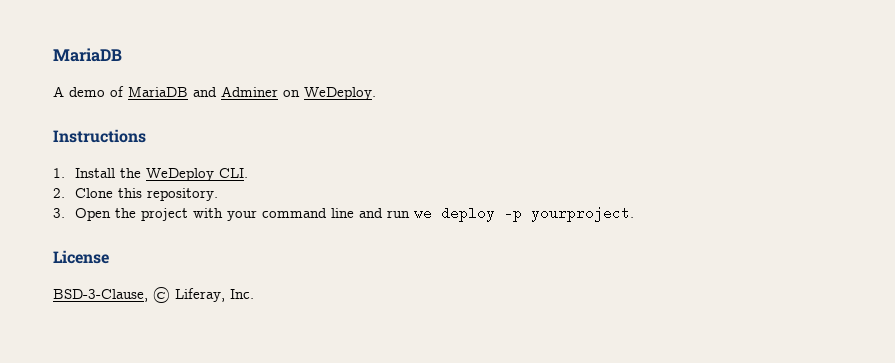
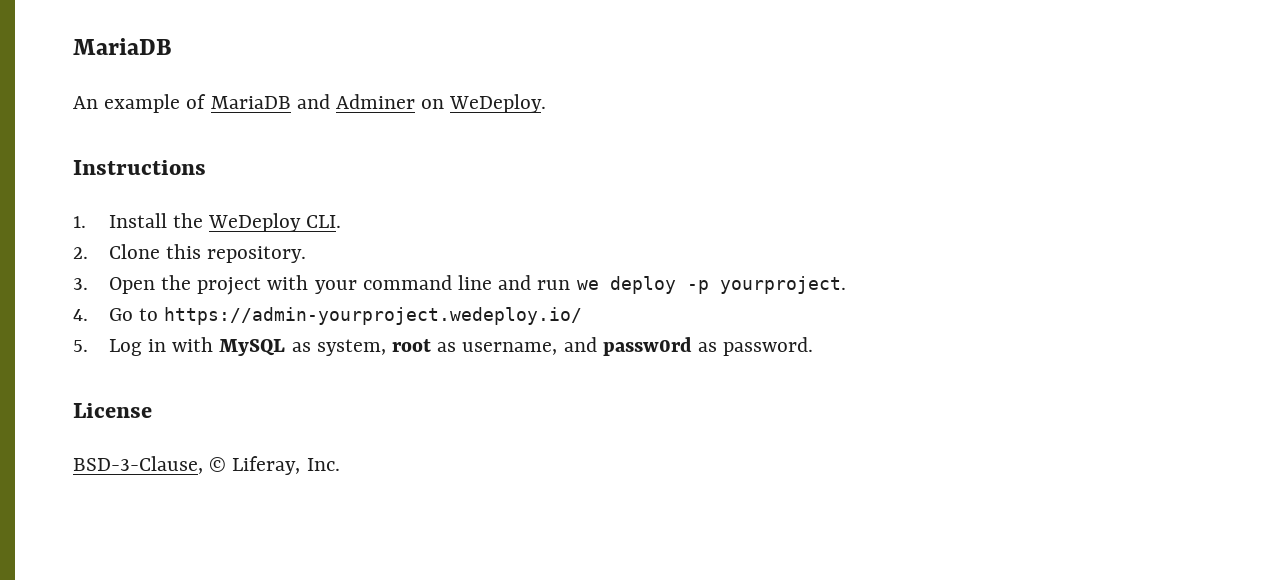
- A demo of MariaDB and Adminer on WeDeploy.
+ An example of MariaDB and Adminer on WeDeploy.
+ 4. Go to https://admin-yourproject.wedeploy.io/
+ 5. Log in with MySQL as system, root as username, and passw0rd as password.

